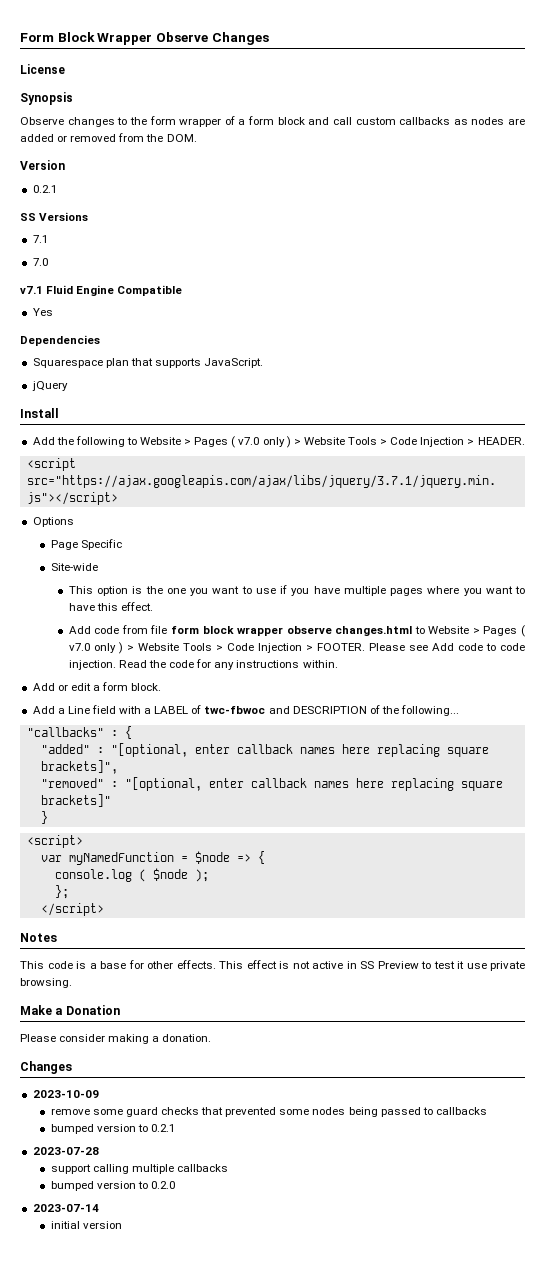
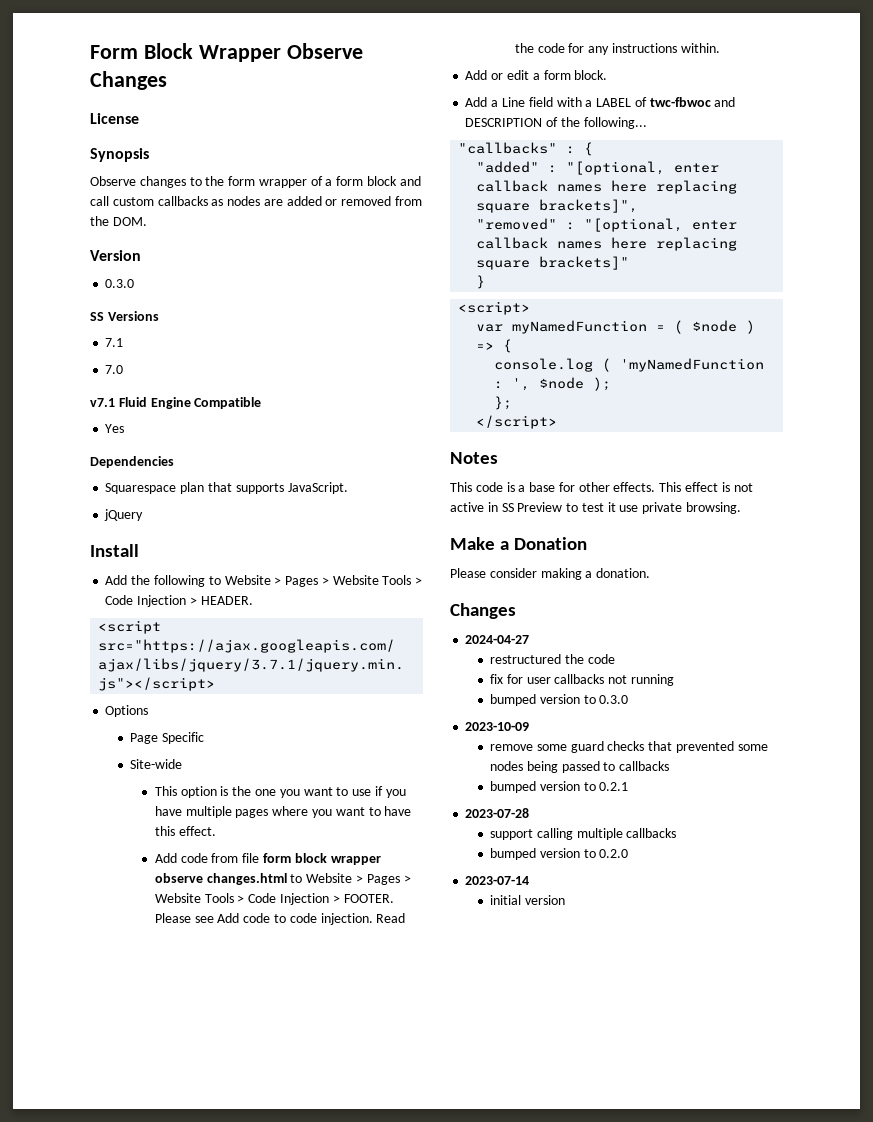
  Version
- 0.2.1
+ 0.3.0
- Add the following to Website > Pages ( v7.0 only ) > Website Tools > Code Injection > HEADER.
+ Add the following to Website > Pages > Website Tools > Code Injection > HEADER.
- Add code from file form block wrapper observe changes.html to Website > Pages ( v7.0 only ) > Website Tools > Code Injection > FOOTER.
+ Add code from file form block wrapper observe changes.html to Website > Pages > Website Tools > Code Injection > FOOTER.
- var myNamedFunction = $node => {
+ var myNamedFunction = ( $node ) => {
- console.log ( $node );
+ console.log ( 'myNamedFunction : ', $node );
+ 2024-04-27
+ restructured the code
+ fix for user callbacks not running
+ bumped version to 0.3.0

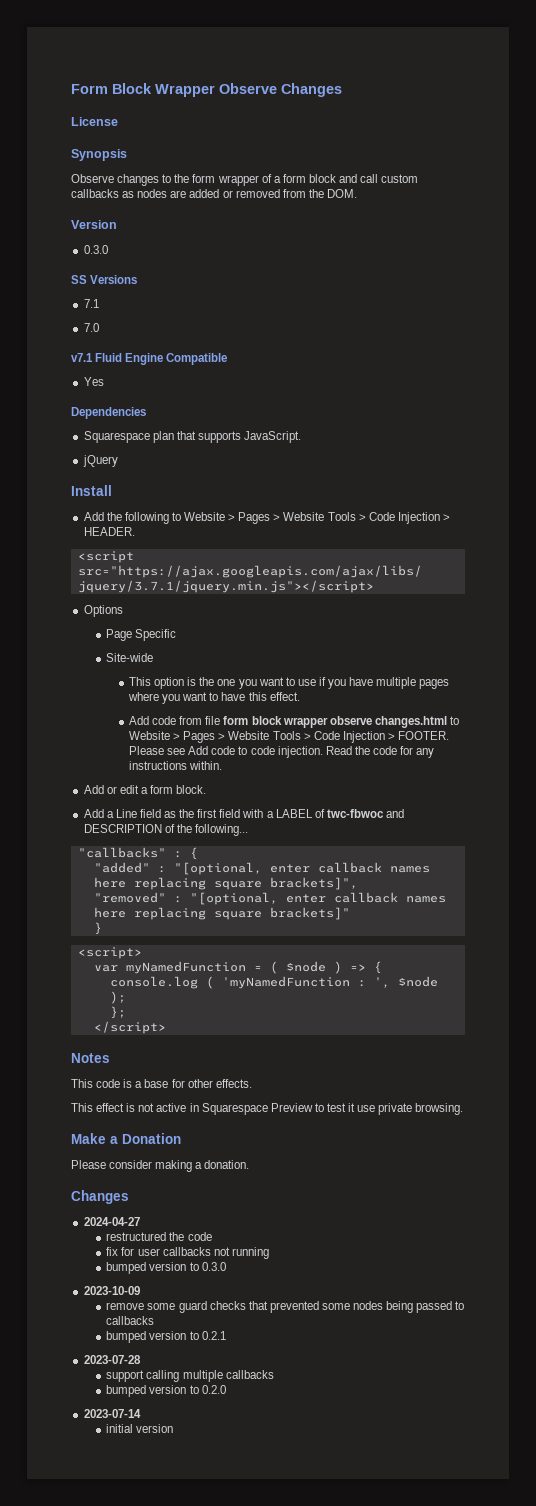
- Add a Line field with a LABEL of twc-fbwoc and DESCRIPTION of the following...
+ Add a Line field as the first field with a LABEL of twc-fbwoc and DESCRIPTION of the following...
- This code is a base for other effects. This effect is not active in SS Preview to test it use private browsing.
+ This code is a base for other effects.
+ This effect is not active in Squarespace Preview to test it use private browsing.

